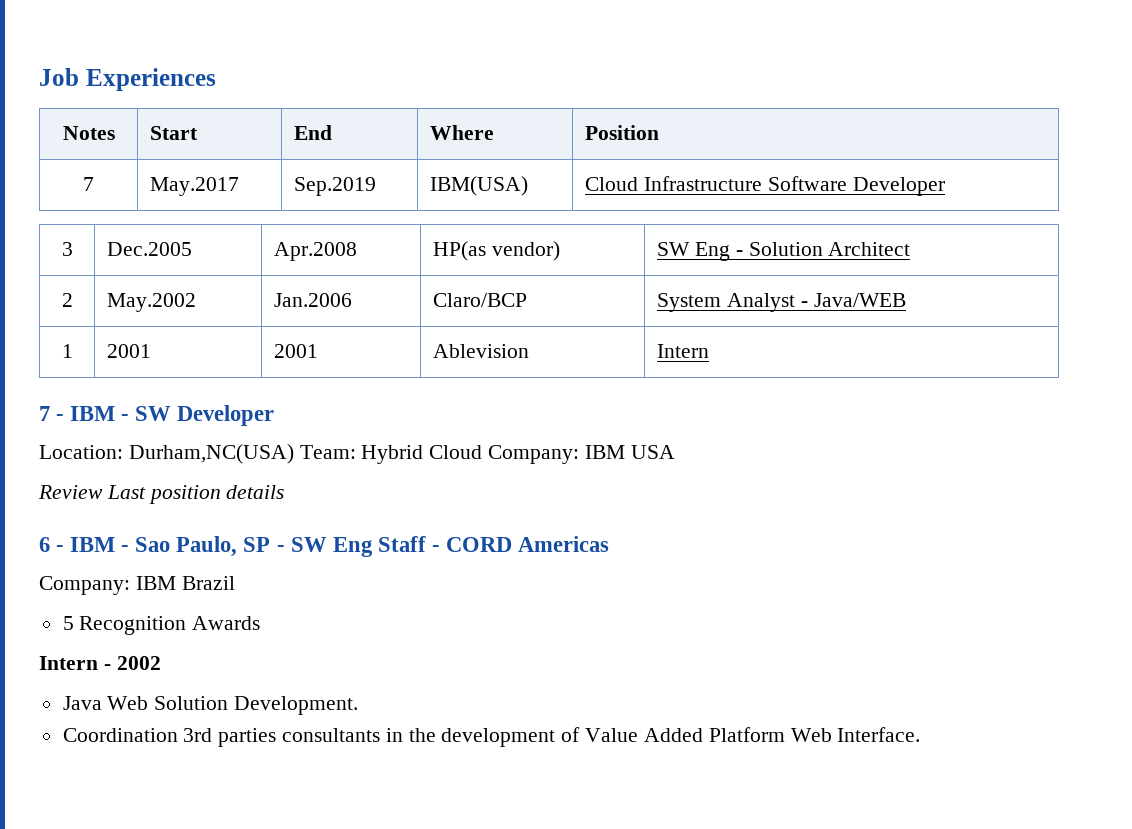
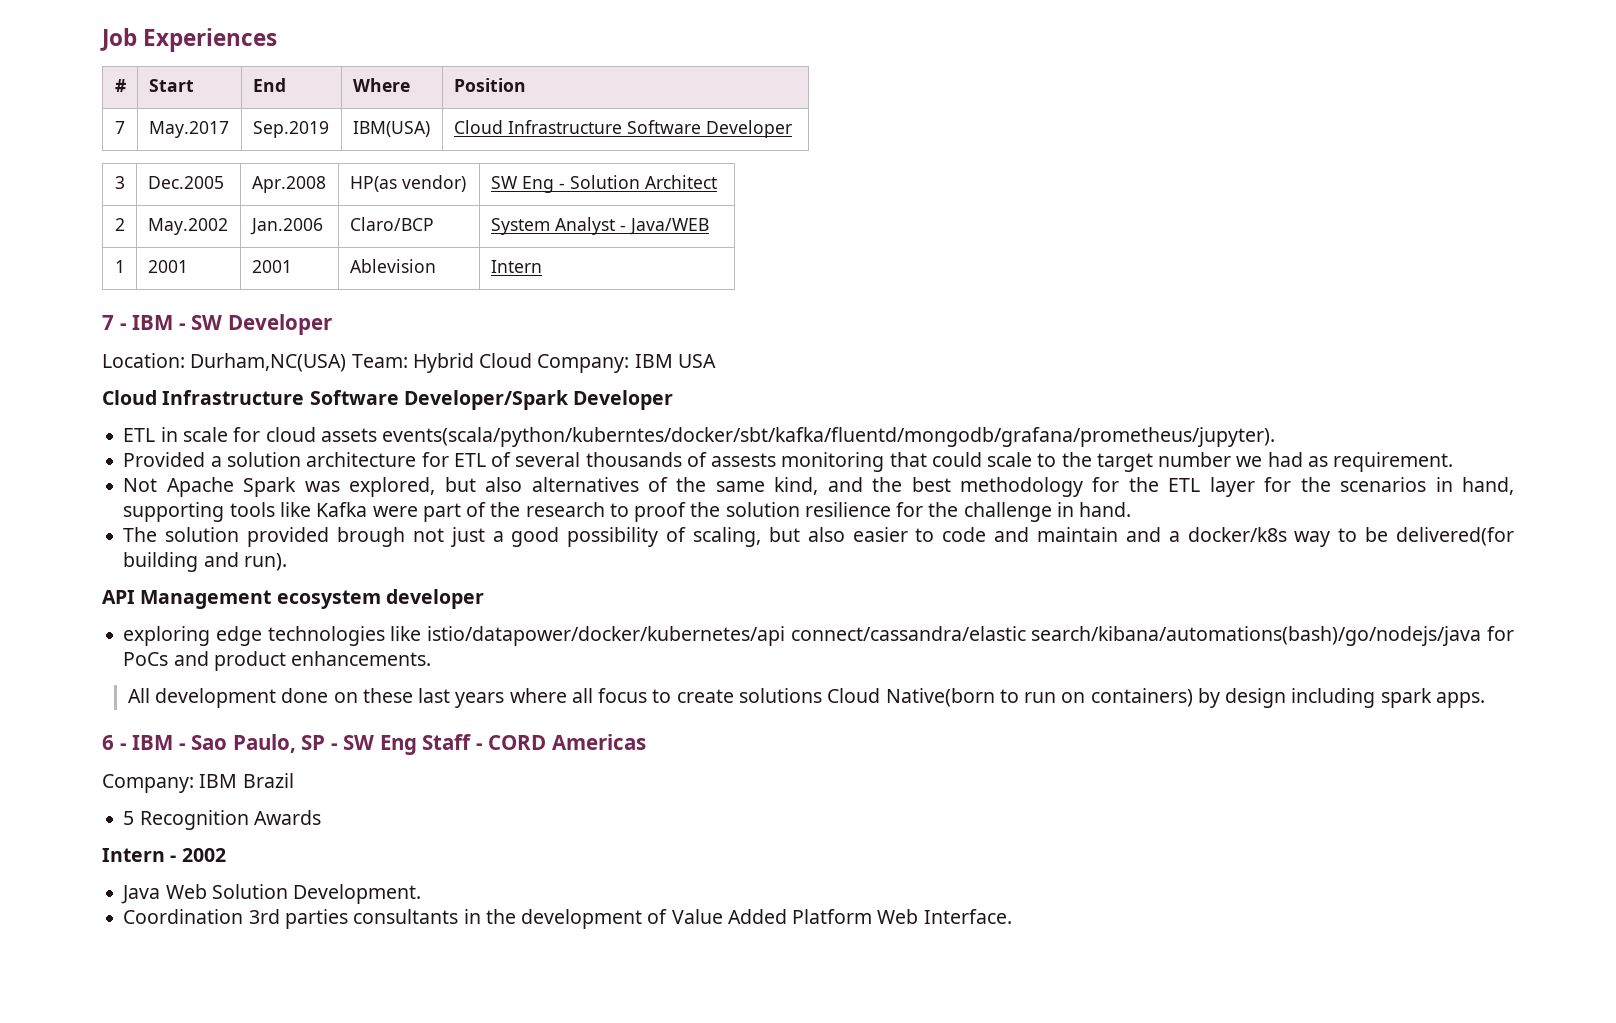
- Notes | Start | End | Where | Position
+ # | Start | End | Where | Position
- Review Last position details
+ Cloud Infrastructure Software Developer/Spark Developer
+ ETL in scale for cloud assets events(scala/python/kuberntes/docker/sbt/kafka/fluentd/mongodb/grafana/prometheus/jupyter).
+ Provided a solution architecture for ETL of several thousands of assests monitoring that could scale to the target number we had as requirement.
+ Not Apache Spark was explored, but also alternatives of the same kind, and the best methodology for the ETL layer for the scenarios in hand, supporting tools like Kafka were part of the research to proof the solution resilience for the challenge in hand.
+ The solution provided brough not just a good possibility of scaling, but also easier to code and maintain and a docker/k8s way to be delivered(for building and run).
+ API Management ecosystem developer
+ exploring edge technologies like istio/datapower/docker/kubernetes/api connect/cassandra/elastic search/kibana/automations(bash)/go/nodejs/java for PoCs and product enhancements.
+ All development done on these last years where all focus to create solutions Cloud Native(born to run on containers) by design including spark apps.

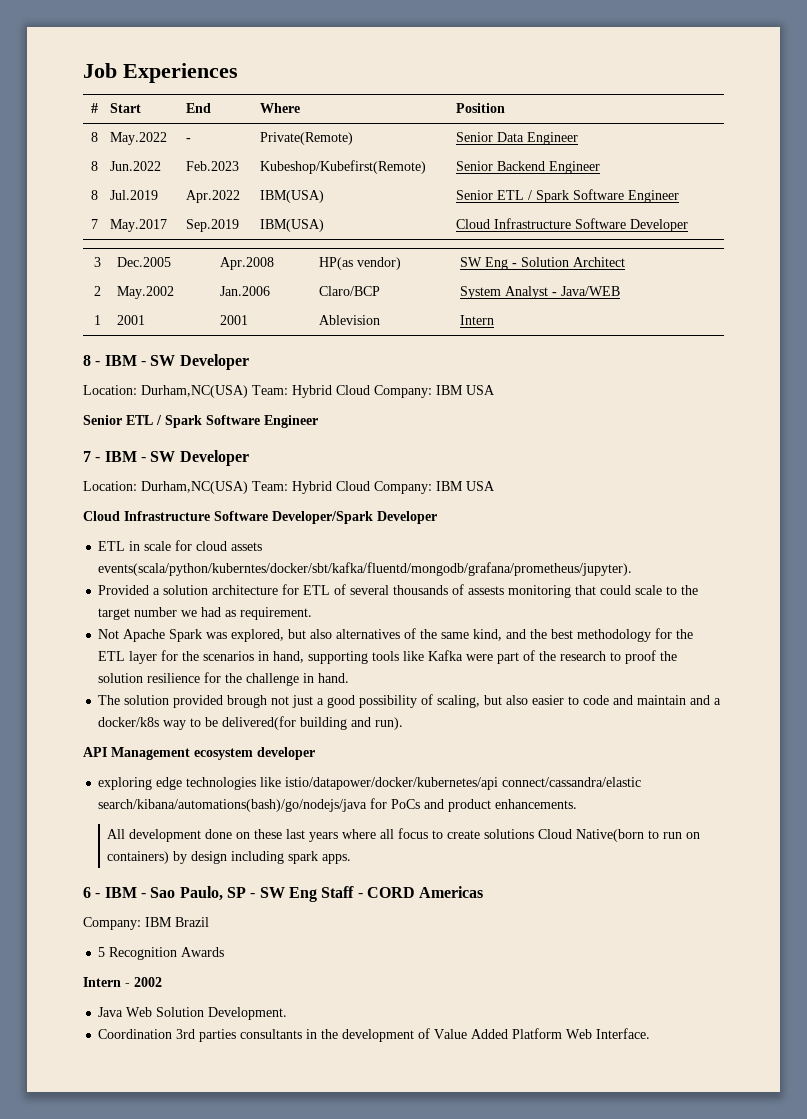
+ 8 | May.2022 | - | Private(Remote) | Senior Data Engineer
+ 8 | Jun.2022 | Feb.2023 | Kubeshop/Kubefirst(Remote) | Senior Backend Engineer
+ 8 | Jul.2019 | Apr.2022 | IBM(USA) | Senior ETL / Spark Software Engineer
+ 8 - IBM - SW Developer
+ Location: Durham,NC(USA) Team: Hybrid Cloud Company: IBM USA
+ Senior ETL / Spark Software Engineer

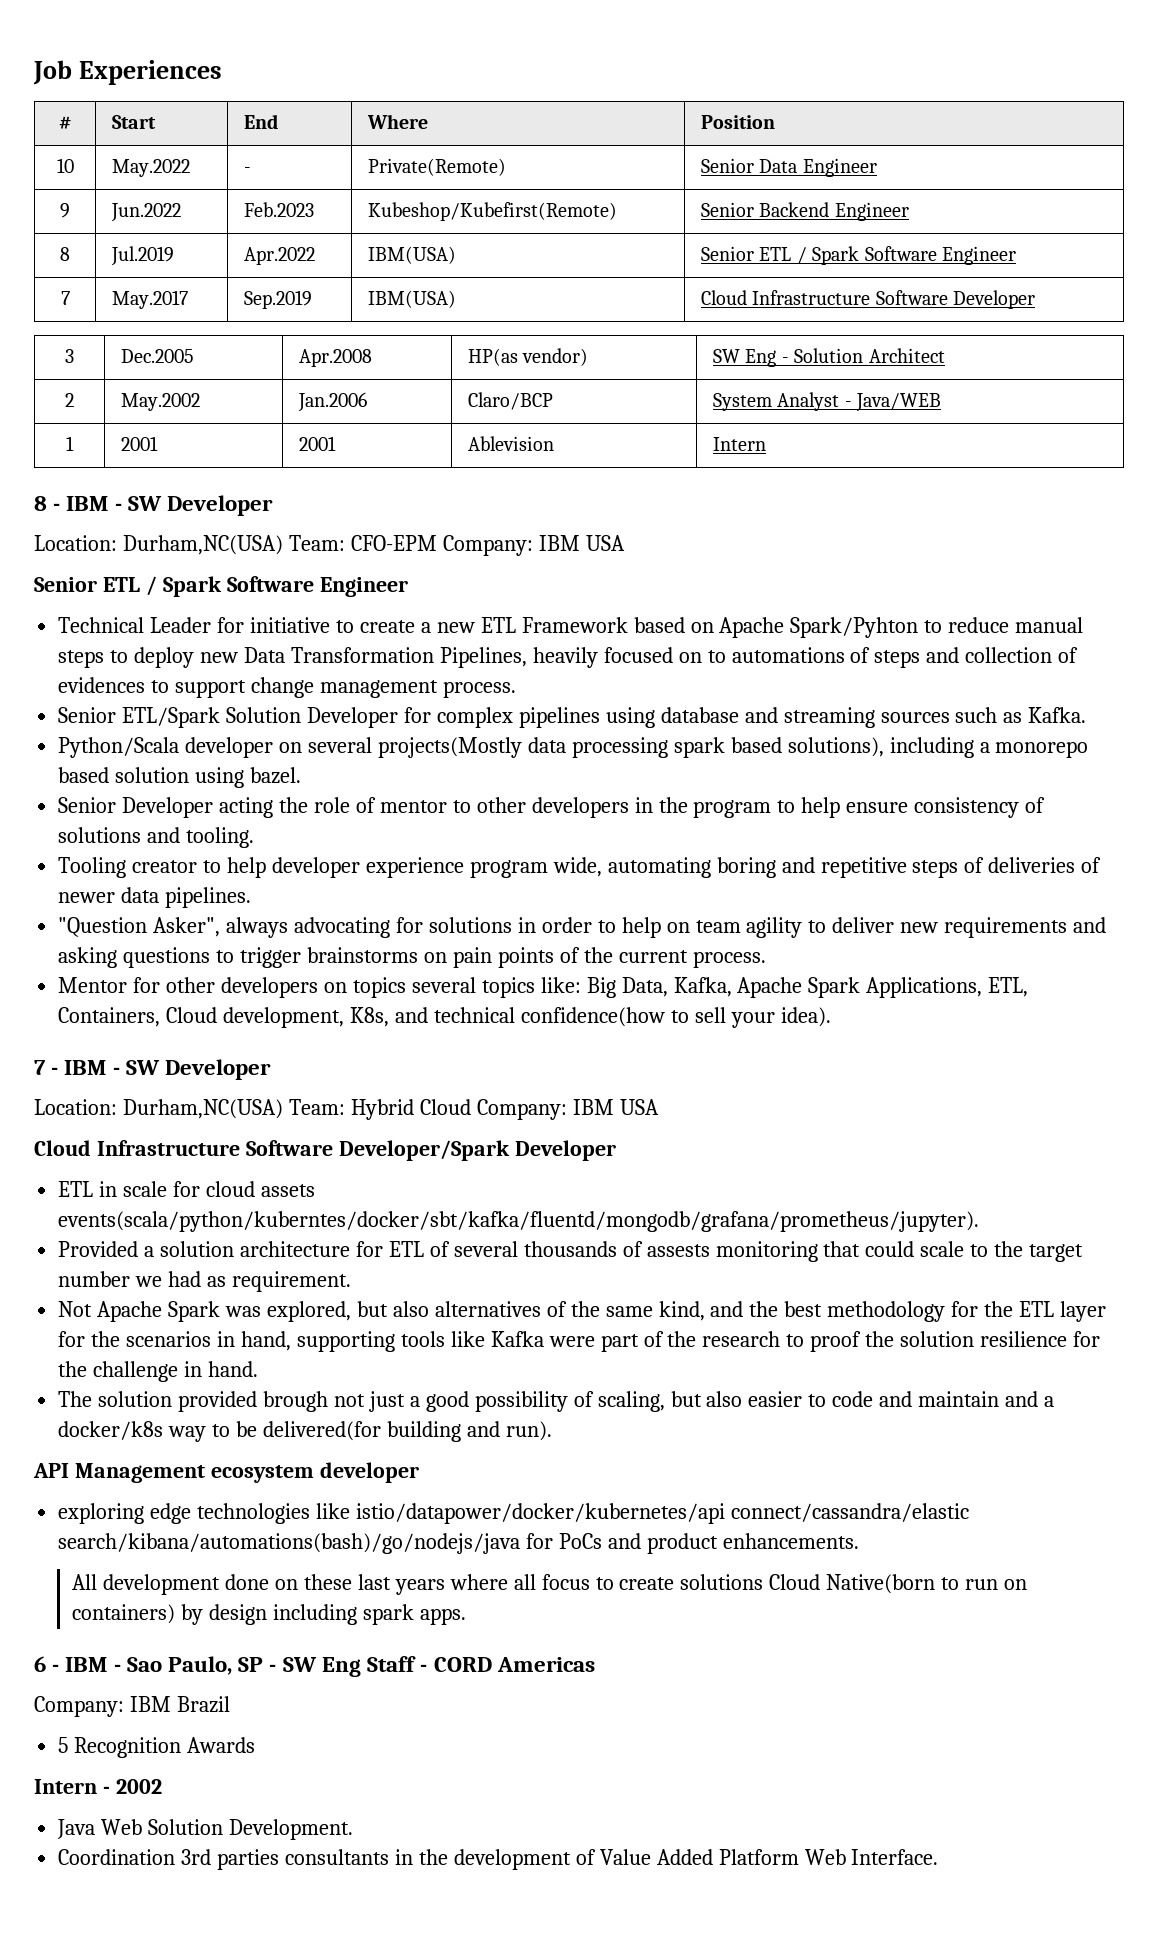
- 8 | May.2022 | - | Private(Remote) | Senior Data Engineer
+ 10 | May.2022 | - | Private(Remote) | Senior Data Engineer
- 8 | Jun.2022 | Feb.2023 | Kubeshop/Kubefirst(Remote) | Senior Backend Engineer
+ 9 | Jun.2022 | Feb.2023 | Kubeshop/Kubefirst(Remote) | Senior Backend Engineer
  8 - IBM - SW Developer
- Location: Durham,NC(USA) Team: Hybrid Cloud Company: IBM USA
+ Location: Durham,NC(USA) Team: CFO-EPM Company: IBM USA
+ Technical Leader for initiative to create a new ETL Framework based on Apache Spark/Pyhton to reduce manual steps to deploy new Data Transformation Pipelines, heavily focused on to automations of steps and collection of evidences to support change management process.
+ Senior ETL/Spark Solution Developer for complex pipelines using database and streaming sources such as Kafka.
+ Python/Scala developer on several projects(Mostly data processing spark based solutions), including a monorepo based solution using bazel.
+ Senior Developer acting the role of mentor to other developers in the program to help ensure consistency of solutions and tooling.
+ Tooling creator to help developer experience program wide, automating boring and repetitive steps of deliveries of newer data pipelines.
+ "Question Asker", always advocating for solutions in order to help on team agility to deliver new requirements and asking questions to trigger brainstorms on pain points of the current process.
+ Mentor for other developers on topics several topics like: Big Data, Kafka, Apache Spark Applications, ETL, Containers, Cloud development, K8s, and technical confidence(how to sell your idea).

